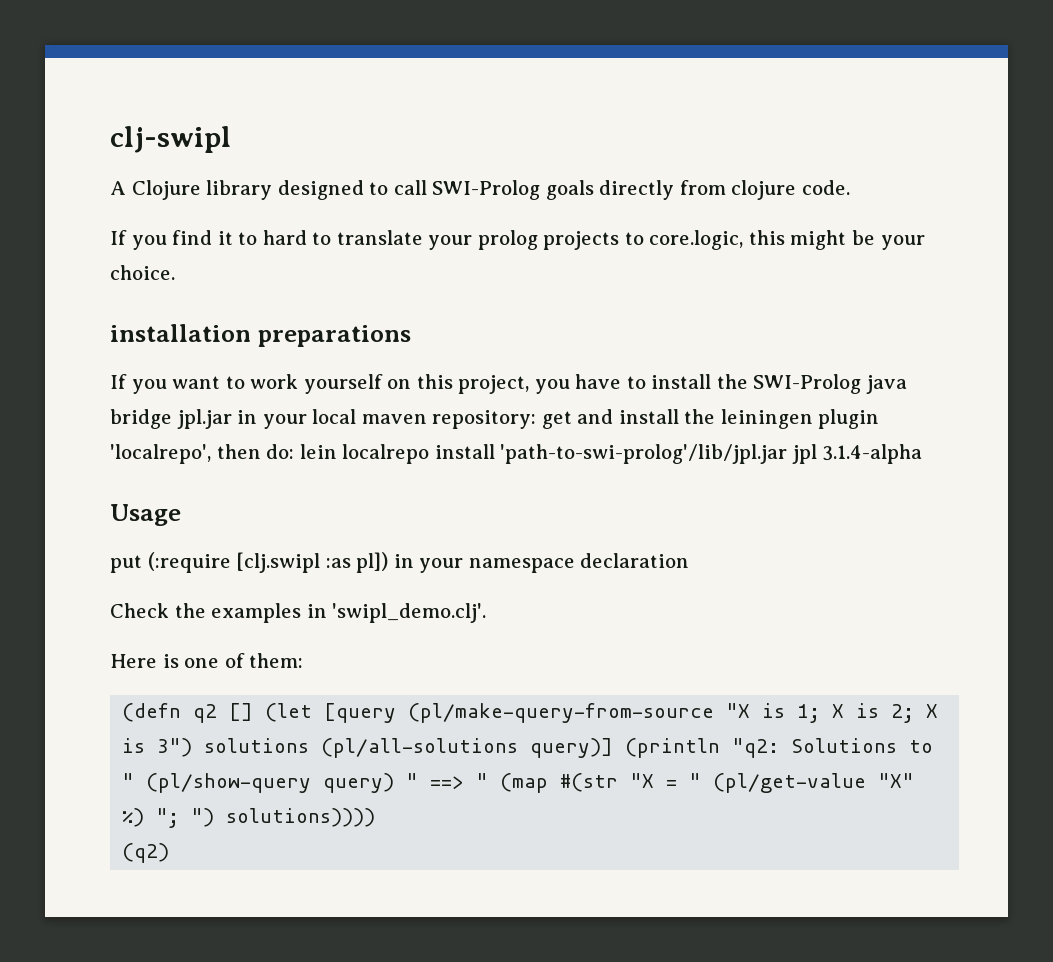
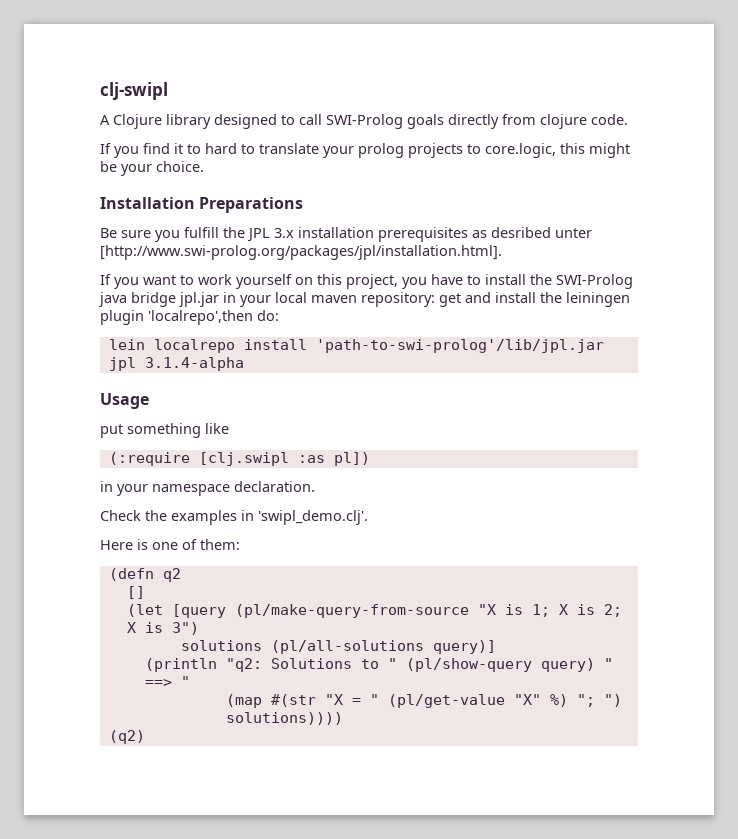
- installation preparations
+ Installation Preparations
+ Be sure you fulfill the JPL 3.x installation prerequisites as desribed unter [http://www.swi-prolog.org/packages/jpl/installation.html].
- If you want to work yourself on this project, you have to install the SWI-Prolog java bridge jpl.jar in your local maven repository: get and install the leiningen plugin 'localrepo', then do: lein localrepo install 'path-to-swi-prolog'/lib/jpl.jar jpl 3.1.4-alpha
+ If you want to work yourself on this project, you have to install the SWI-Prolog java bridge jpl.jar in your local maven repository: get and install the leiningen plugin 'localrepo',then do:
+ lein localrepo install 'path-to-swi-prolog'/lib/jpl.jar jpl 3.1.4-alpha
- put (:require [clj.swipl :as pl]) in your namespace declaration
+ put something like
+ (:require [clj.swipl :as pl])
+ in your namespace declaration.
- (defn q2 [] (let [query (pl/make-query-from-source "X is 1; X is 2; X is 3") solutions (pl/all-solutions query)] (println "q2: Solutions to " (pl/show-query query) " ==> " (map #(str "X = " (pl/get-value "X" %) "; ") solutions))))
+ (defn q2
+ []
+ (let [query (pl/make-query-from-source "X is 1; X is 2; X is 3")
+ solutions (pl/all-solutions query)]
+ (println "q2: Solutions to " (pl/show-query query) " ==> "
+ (map #(str "X = " (pl/get-value "X" %) "; ") solutions))))

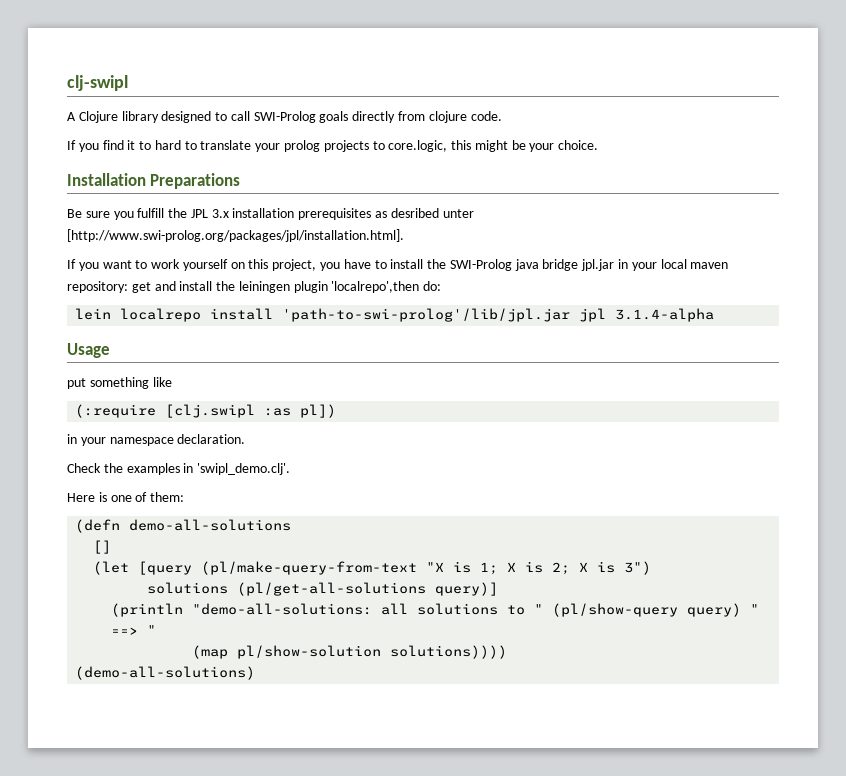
- (defn q2
+ (defn demo-all-solutions
- (let [query (pl/make-query-from-source "X is 1; X is 2; X is 3")
+ (let [query (pl/make-query-from-text "X is 1; X is 2; X is 3")
- solutions (pl/all-solutions query)]
+ solutions (pl/get-all-solutions query)]
- (println "q2: Solutions to " (pl/show-query query) " ==> "
+ (println "demo-all-solutions: all solutions to " (pl/show-query query) " ==> "
- (map #(str "X = " (pl/get-value "X" %) "; ") solutions))))
+ (map pl/show-solution solutions))))
- (q2)
+ (demo-all-solutions)

